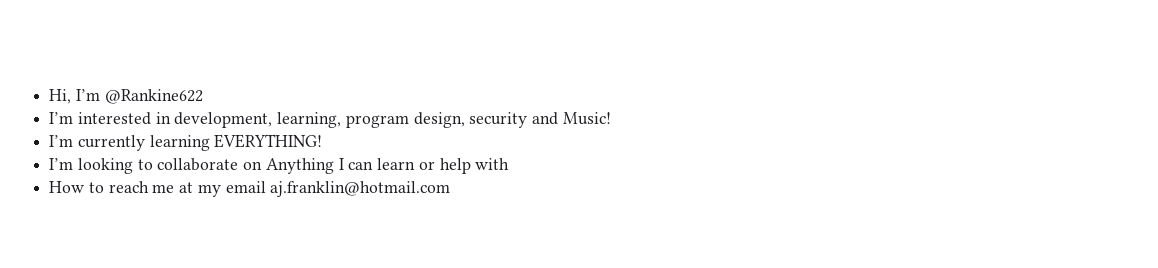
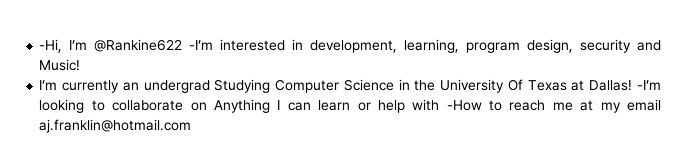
- Hi, I’m @Rankine622
- I’m interested in development, learning, program design, security and Music!
+ -Hi, I’m @Rankine622 -I’m interested in development, learning, program design, security and Music!
- I’m currently learning EVERYTHING!
- I’m looking to collaborate on Anything I can learn or help with
- How to reach me at my email aj.franklin@hotmail.com
+ I’m currently an undergrad Studying Computer Science in the University Of Texas at Dallas! -I’m looking to collaborate on Anything I can learn or help with -How to reach me at my email aj.franklin@hotmail.com

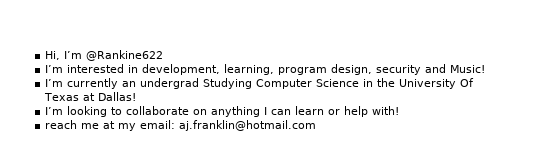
- -Hi, I’m @Rankine622 -I’m interested in development, learning, program design, security and Music!
+ Hi, I’m @Rankine622
+ I’m interested in development, learning, program design, security and Music!
- I’m currently an undergrad Studying Computer Science in the University Of Texas at Dallas! -I’m looking to collaborate on Anything I can learn or help with -How to reach me at my email aj.franklin@hotmail.com
+ I’m currently an undergrad Studying Computer Science in the University Of Texas at Dallas!
+ I’m looking to collaborate on anything I can learn or help with!
+ reach me at my email: aj.franklin@hotmail.com

